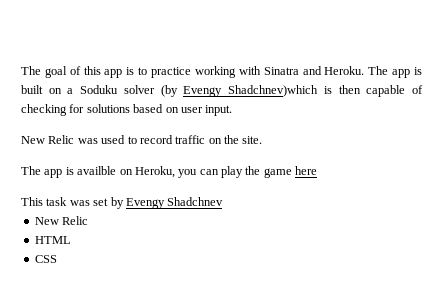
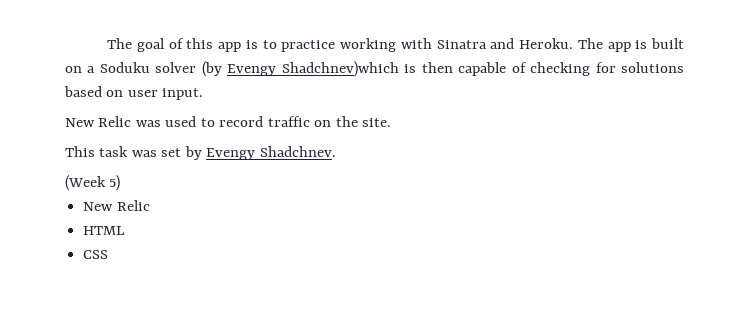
- The app is availble on Heroku, you can play the game here
- This task was set by Evengy Shadchnev
+ This task was set by Evengy Shadchnev.
+ (Week 5)

